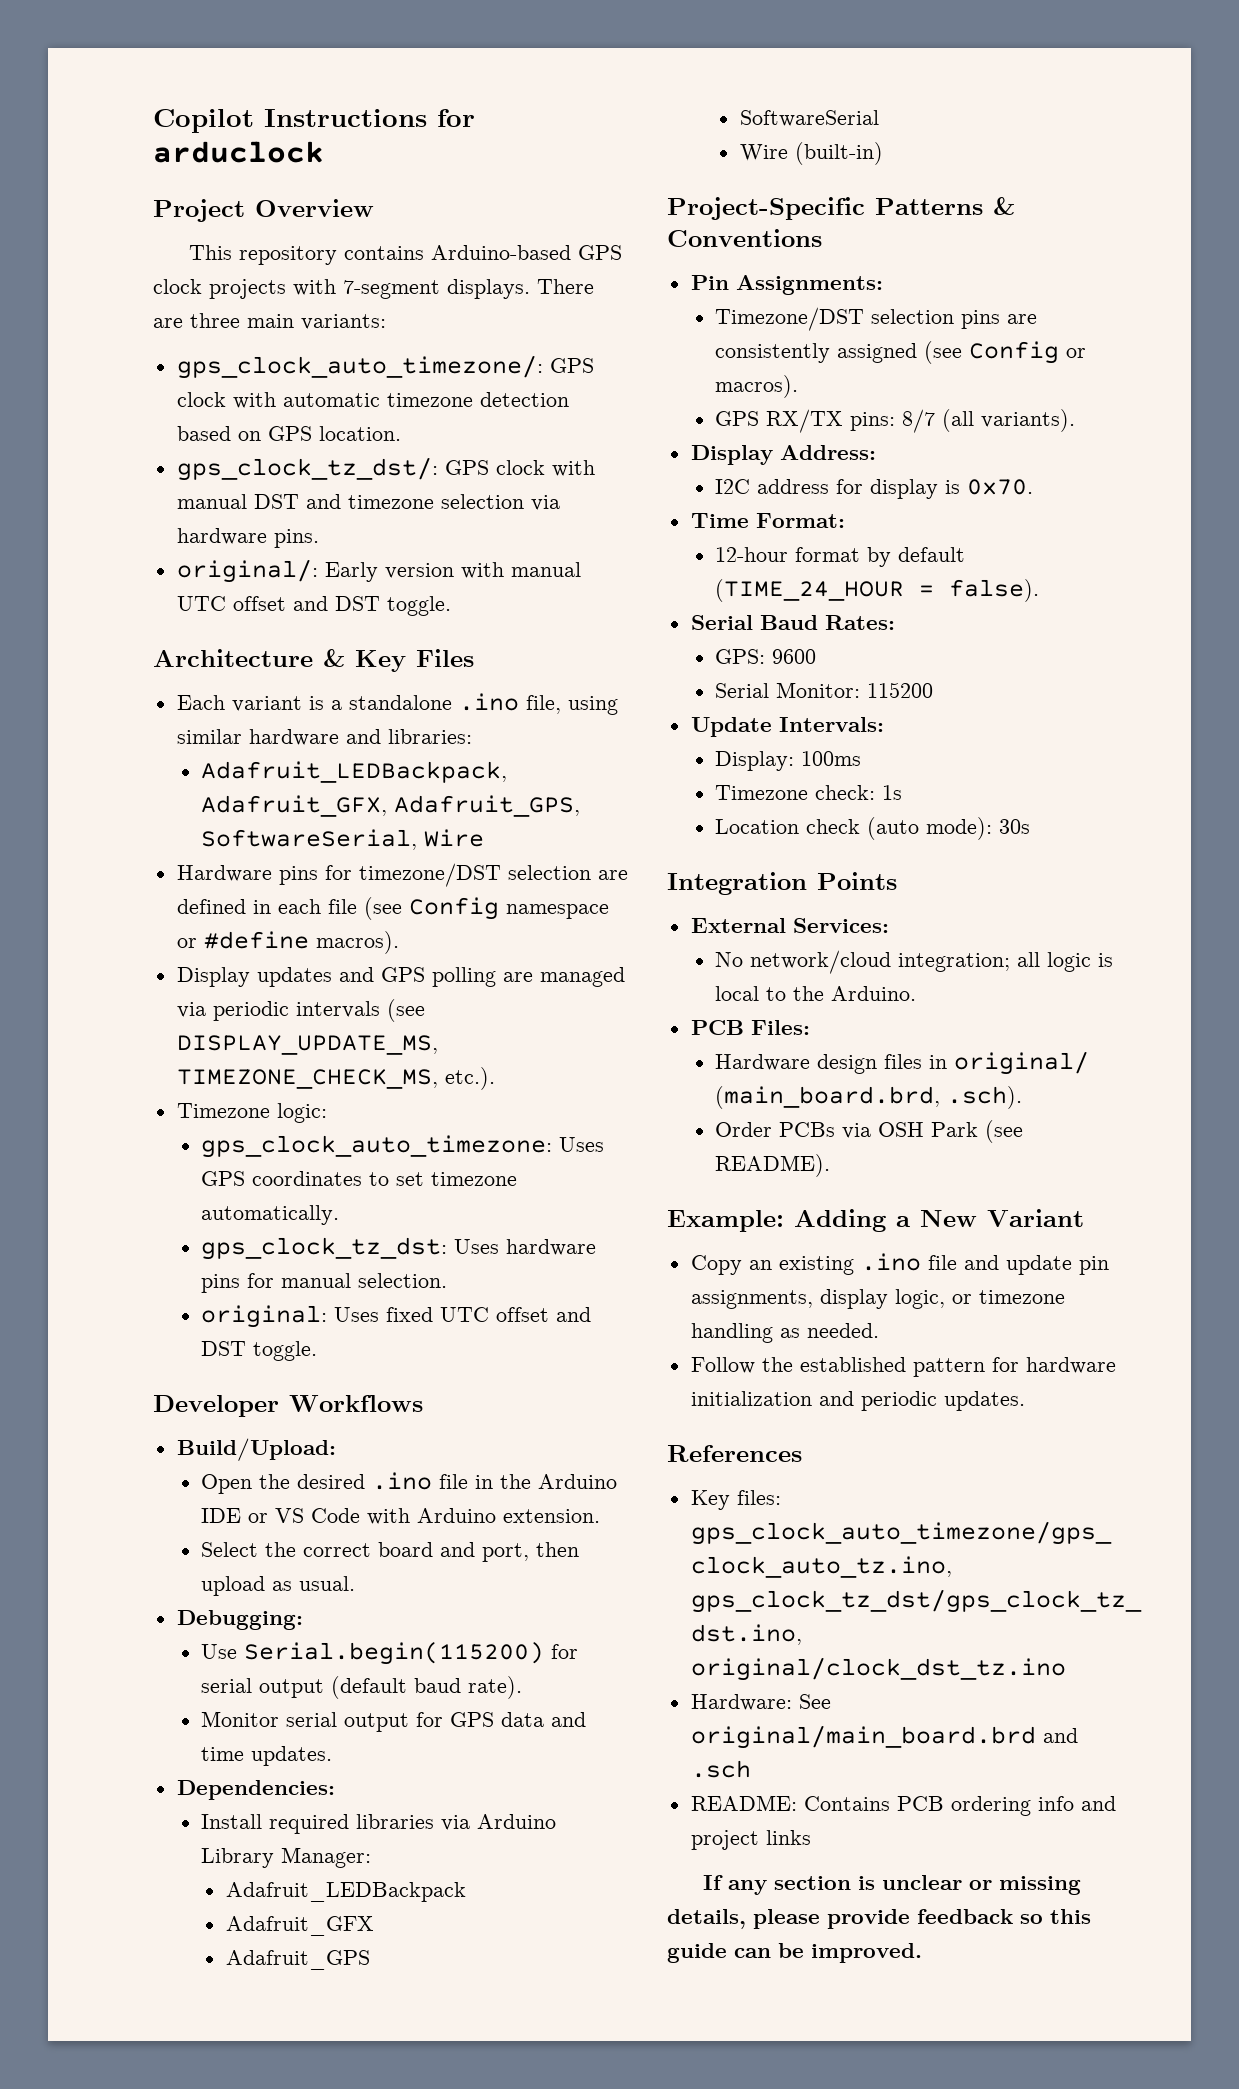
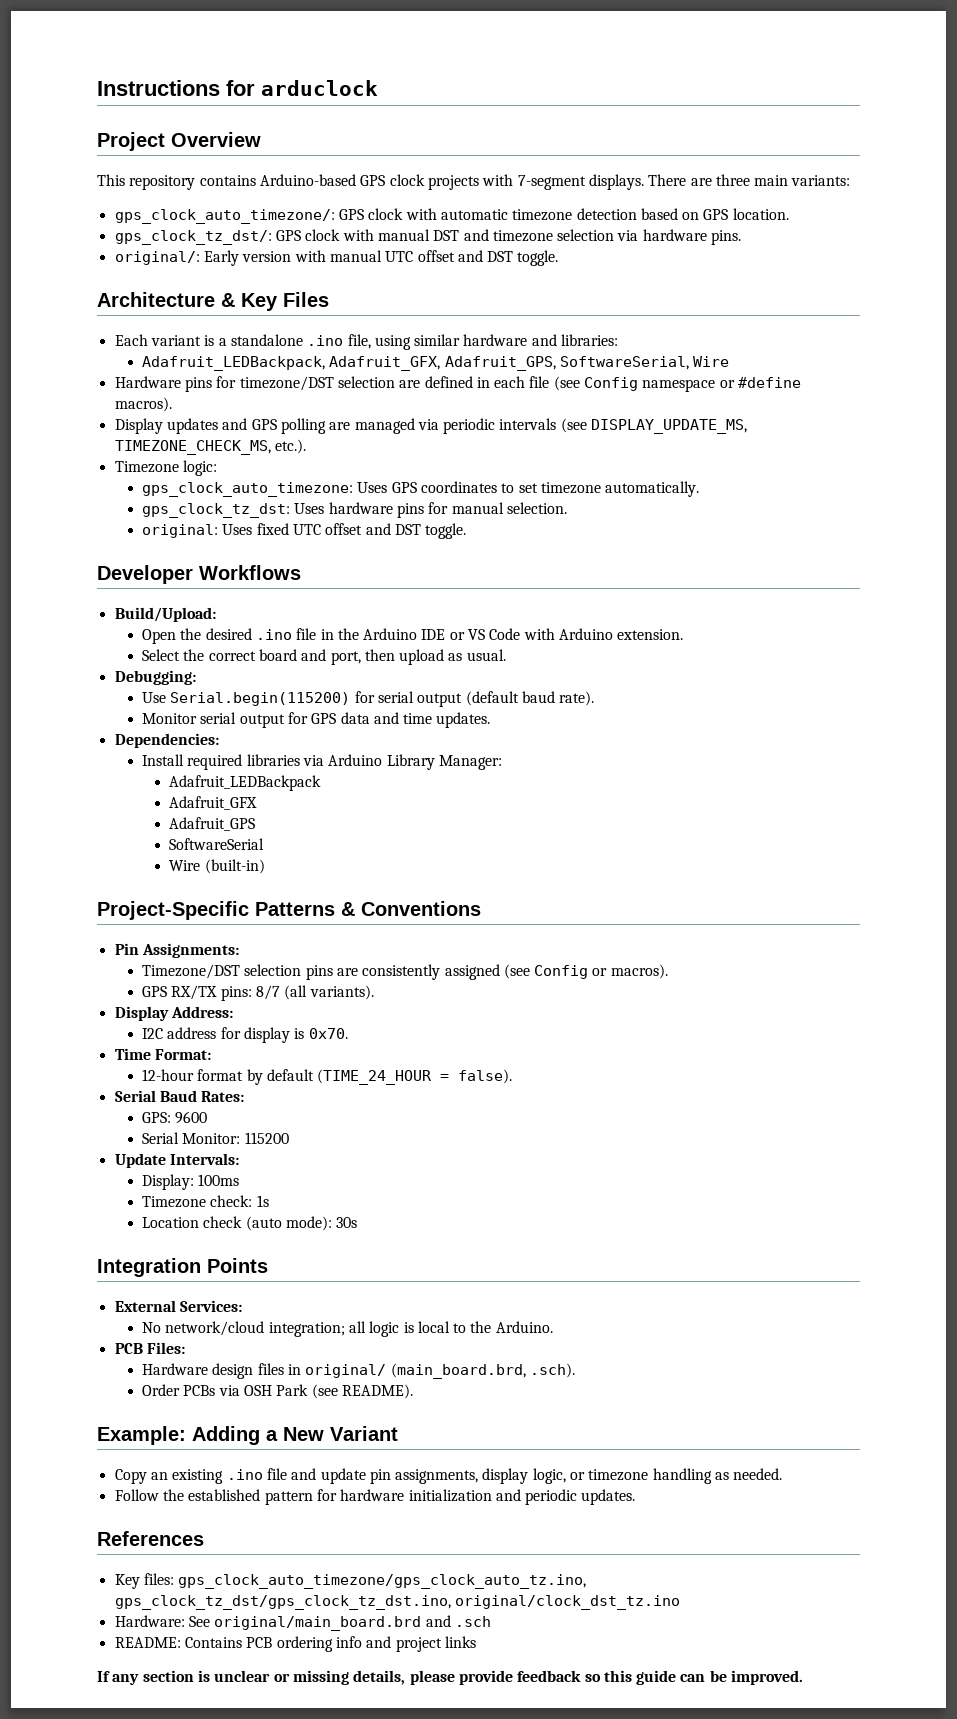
- Copilot Instructions for arduclock
+ Instructions for arduclock

